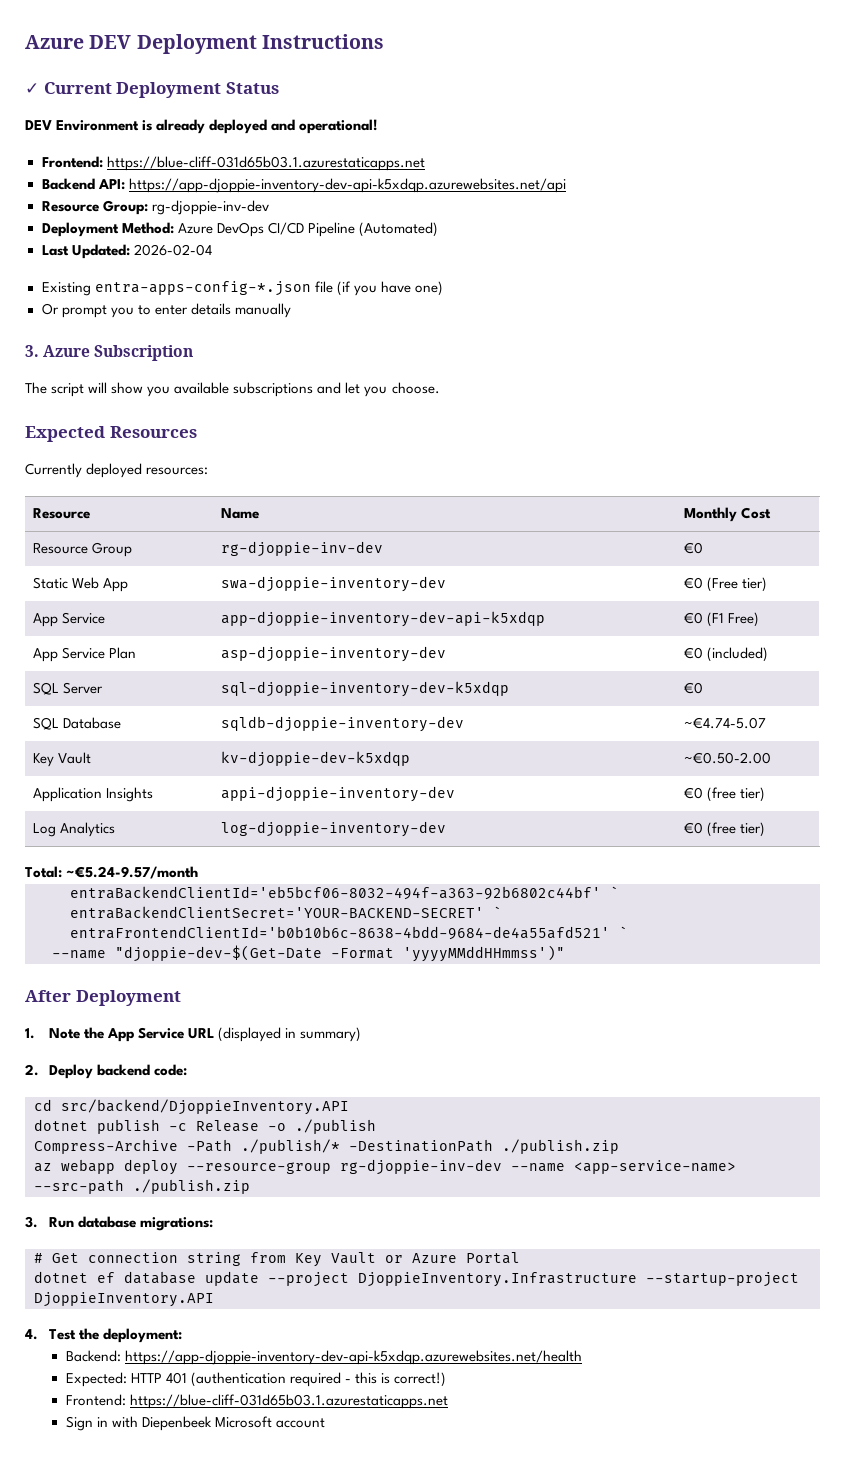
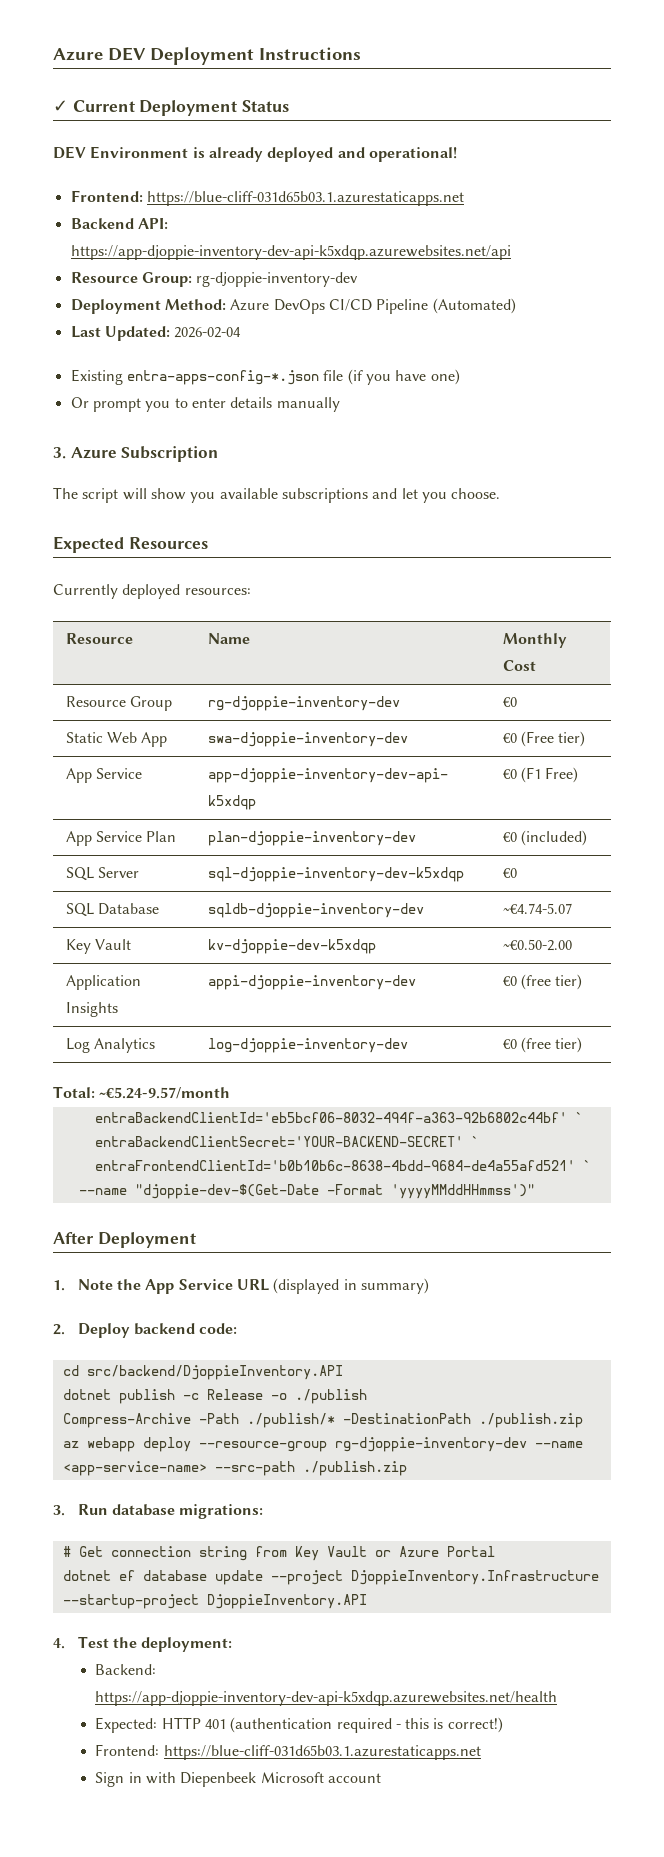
- Resource Group: rg-djoppie-inv-dev
+ Resource Group: rg-djoppie-inventory-dev
- Resource Group | rg-djoppie-inv-dev | €0
+ Resource Group | rg-djoppie-inventory-dev | €0
- App Service Plan | asp-djoppie-inventory-dev | €0 (included)
+ App Service Plan | plan-djoppie-inventory-dev | €0 (included)
- az webapp deploy --resource-group rg-djoppie-inv-dev --name <app-service-name> --src-path ./publish.zip
+ az webapp deploy --resource-group rg-djoppie-inventory-dev --name <app-service-name> --src-path ./publish.zip

